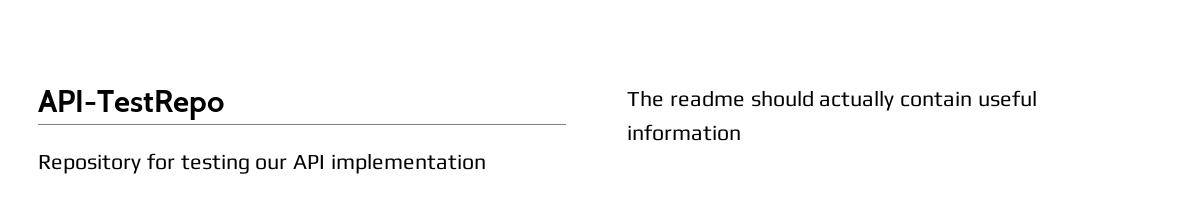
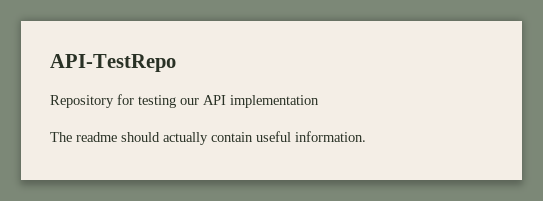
- The readme should actually contain useful information
+ The readme should actually contain useful information.

